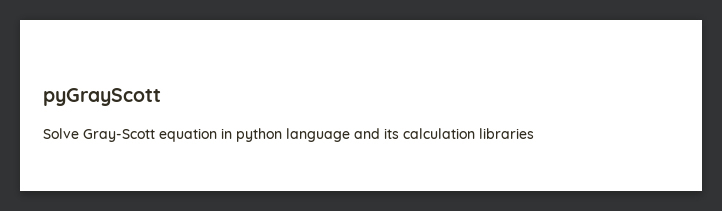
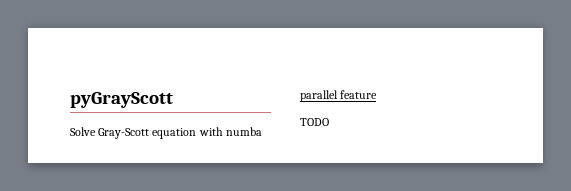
- Solve Gray-Scott equation in python language and its calculation libraries
+ Solve Gray-Scott equation with numba parallel feature
+ TODO

